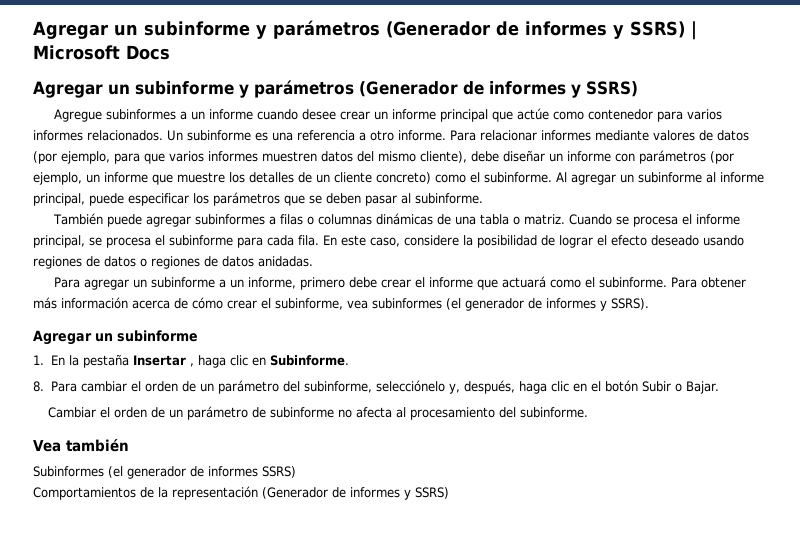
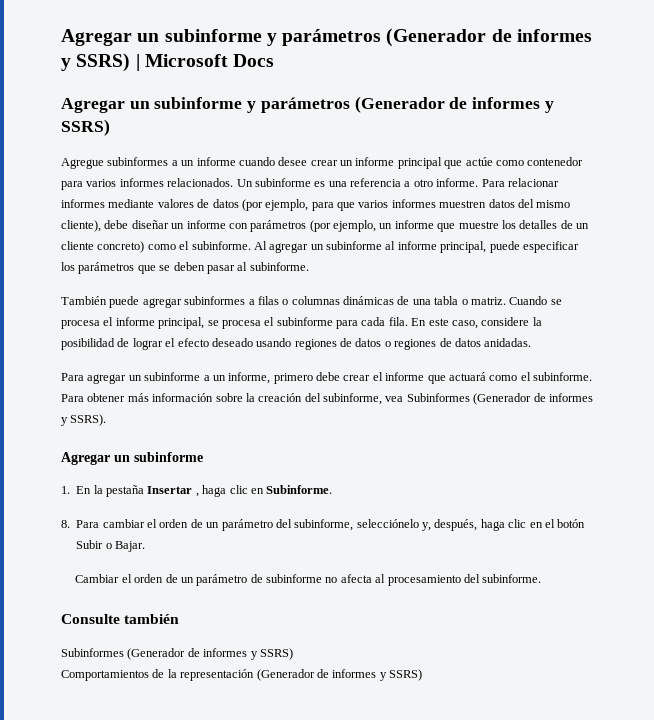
- Para obtener más información acerca de cómo crear el subinforme, vea subinformes (el generador de informes y SSRS).
+ Para obtener más información sobre la creación del subinforme, vea Subinformes (Generador de informes y SSRS).
- Vea también
+ Consulte también
- Subinformes (el generador de informes SSRS)
+ Subinformes (Generador de informes y SSRS)

